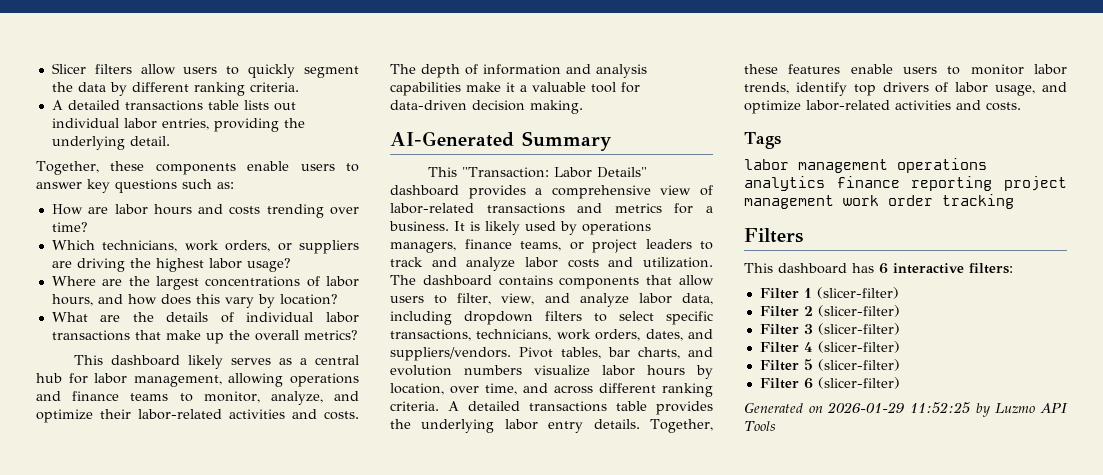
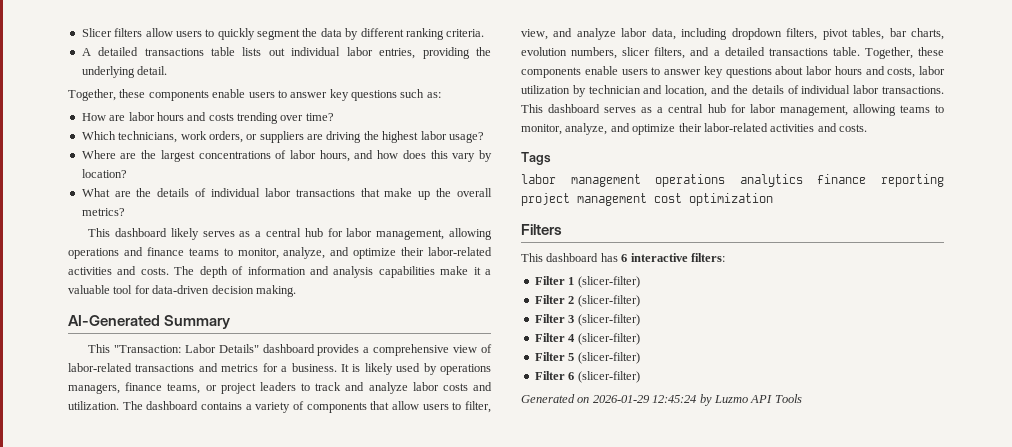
- The dashboard contains components that allow users to filter, view, and analyze labor data, including dropdown filters to select specific transactions, technicians, work orders, dates, and suppliers/vendors. Pivot tables, bar charts, and evolution numbers visualize labor hours by location, over time, and across different ranking criteria. A detailed transactions table provides the underlying labor entry details. Together, these features enable users to monitor labor trends, identify top drivers of labor usage, and optimize labor-related activities and costs.
+ The dashboard contains a variety of components that allow users to filter, view, and analyze labor data, including dropdown filters, pivot tables, bar charts, evolution numbers, slicer filters, and a detailed transactions table. Together, these components enable users to answer key questions about labor hours and costs, labor utilization by technician and location, and the details of individual labor transactions. This dashboard serves as a central hub for labor management, allowing teams to monitor, analyze, and optimize their labor-related activities and costs.
- labor management operations analytics finance reporting project management work order tracking
+ labor management operations analytics finance reporting project management cost optimization
- Generated on 2026-01-29 11:52:25 by Luzmo API Tools
+ Generated on 2026-01-29 12:45:24 by Luzmo API Tools

